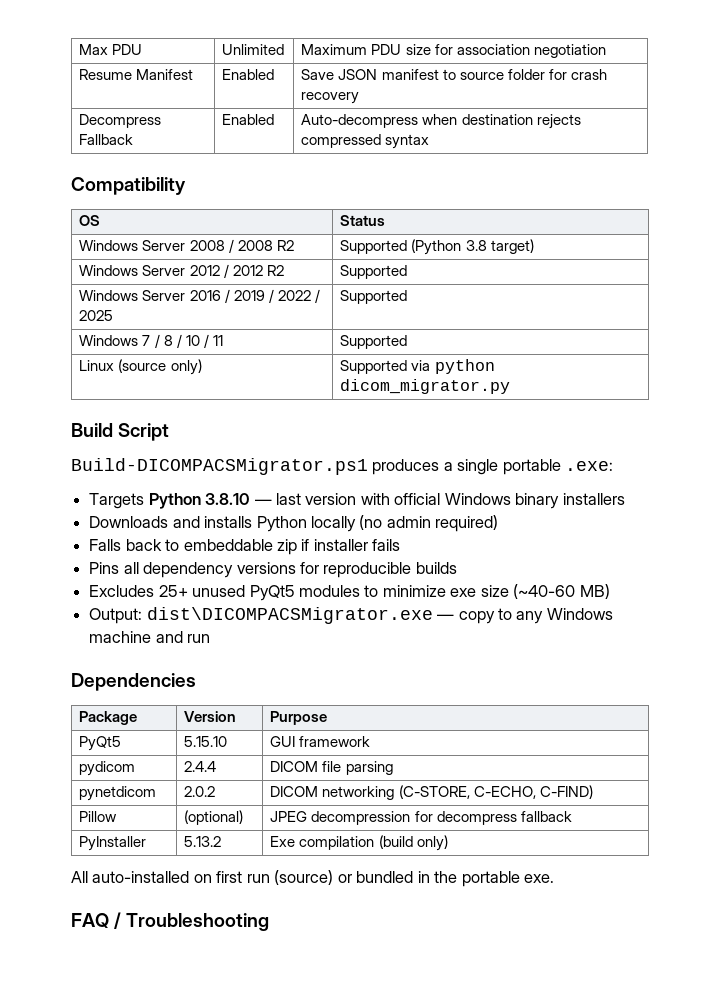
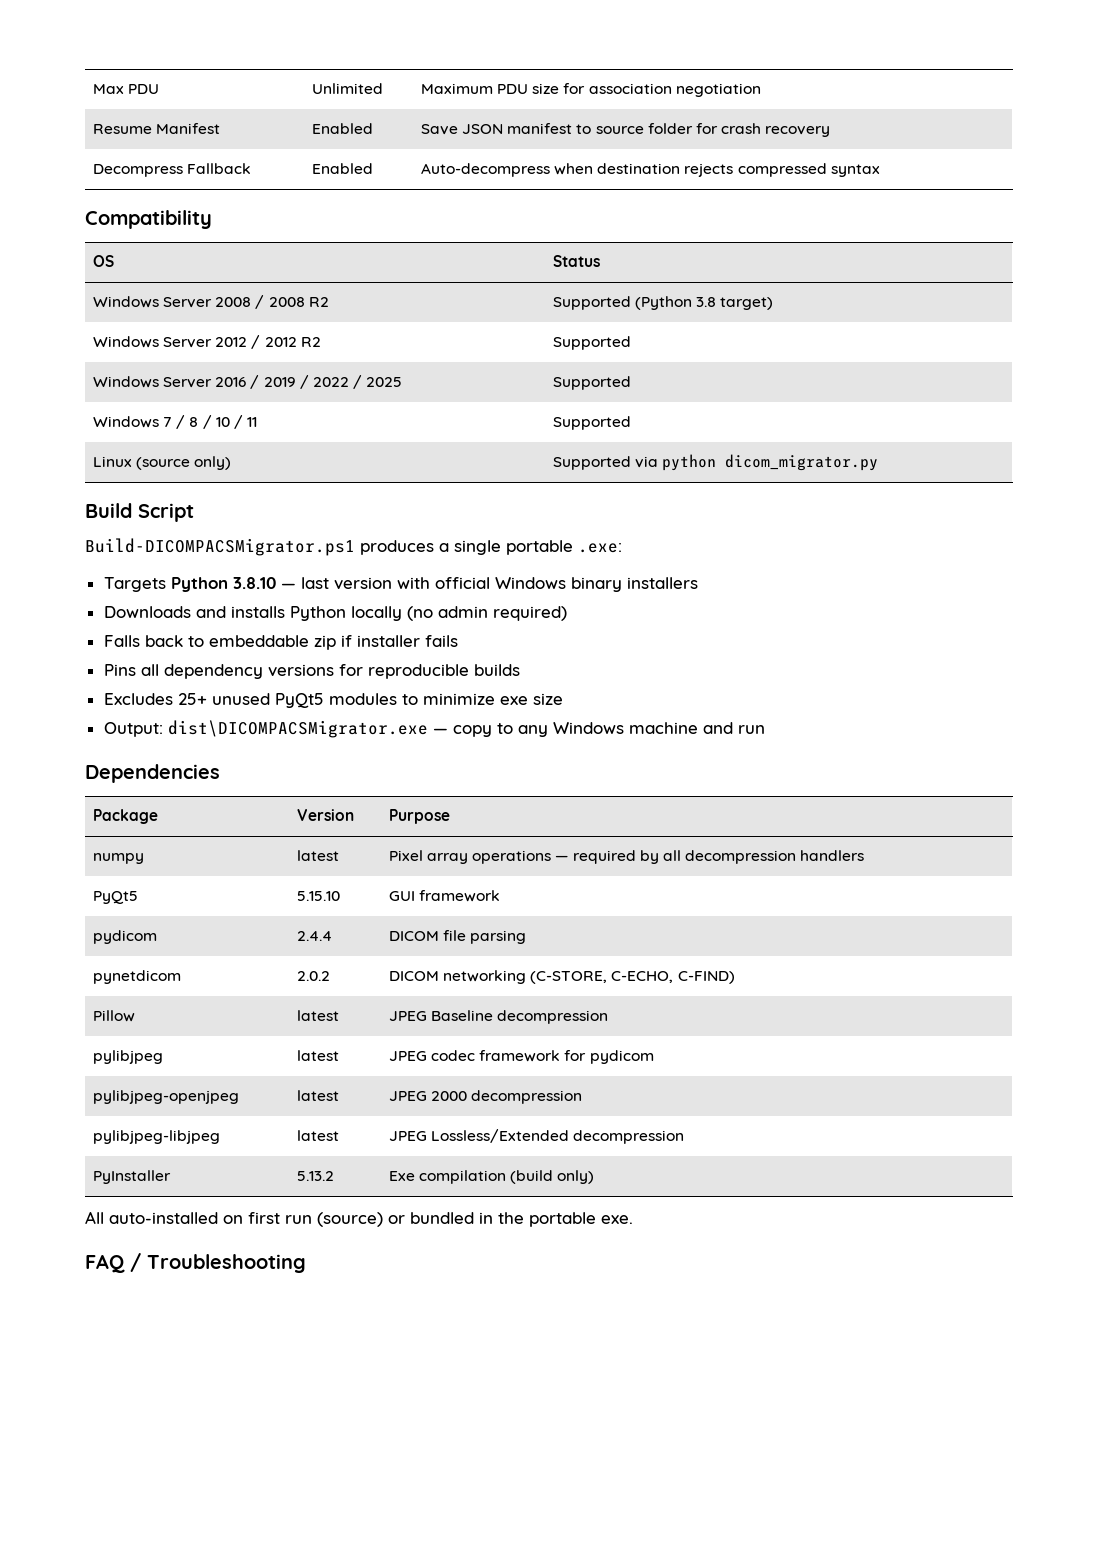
- Excludes 25+ unused PyQt5 modules to minimize exe size (~40-60 MB)
+ Excludes 25+ unused PyQt5 modules to minimize exe size
+ numpy | latest | Pixel array operations — required by all decompression handlers
- Pillow | (optional) | JPEG decompression for decompress fallback
+ Pillow | latest | JPEG Baseline decompression
+ pylibjpeg | latest | JPEG codec framework for pydicom
+ pylibjpeg-openjpeg | latest | JPEG 2000 decompression
+ pylibjpeg-libjpeg | latest | JPEG Lossless/Extended decompression

